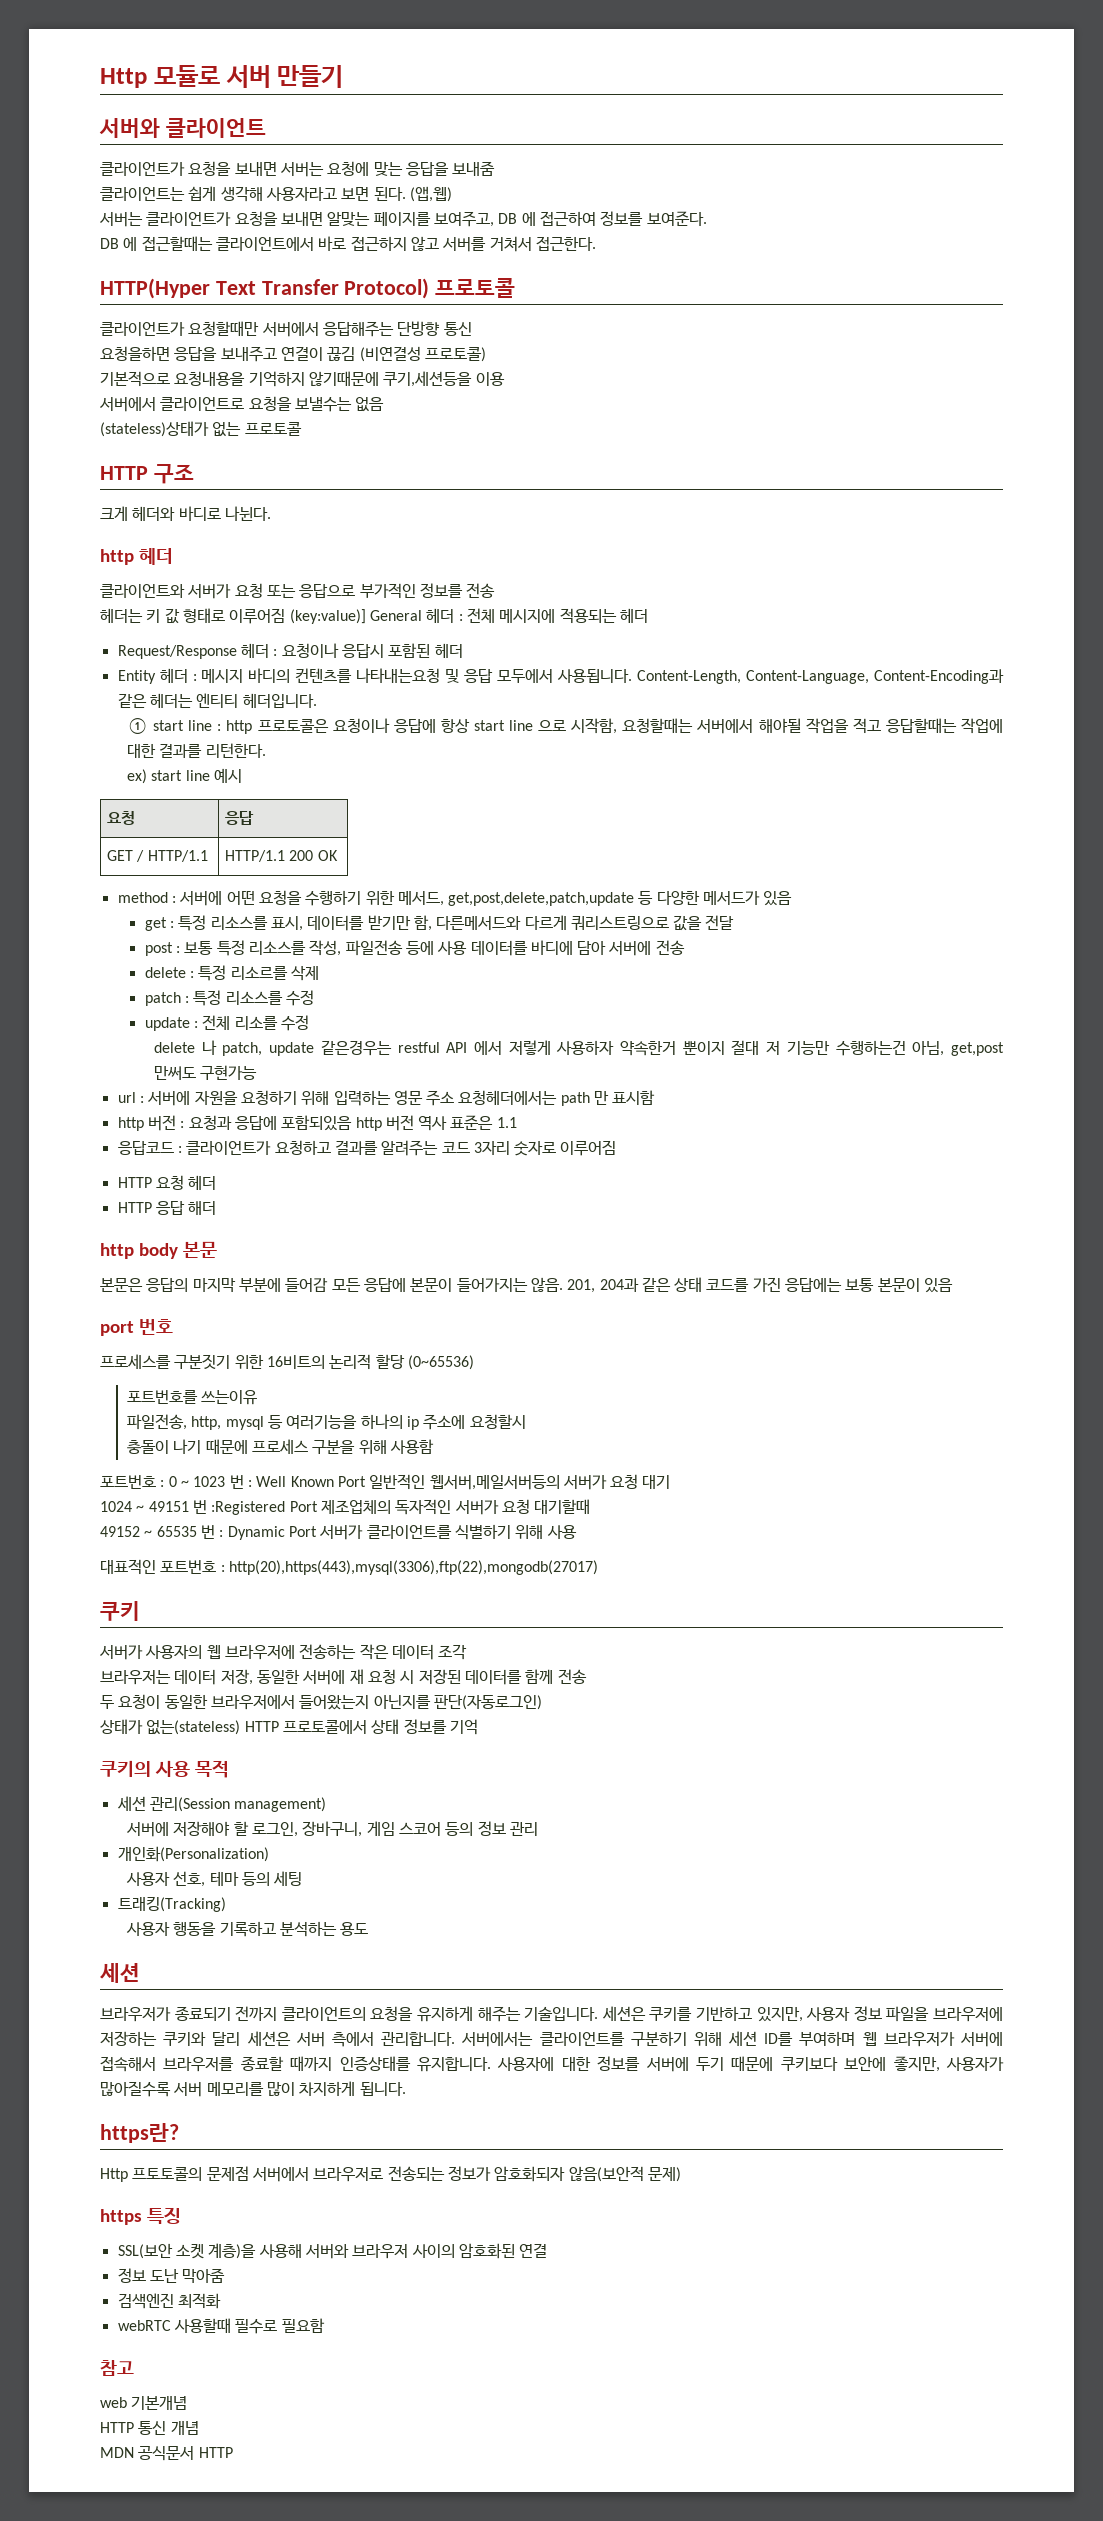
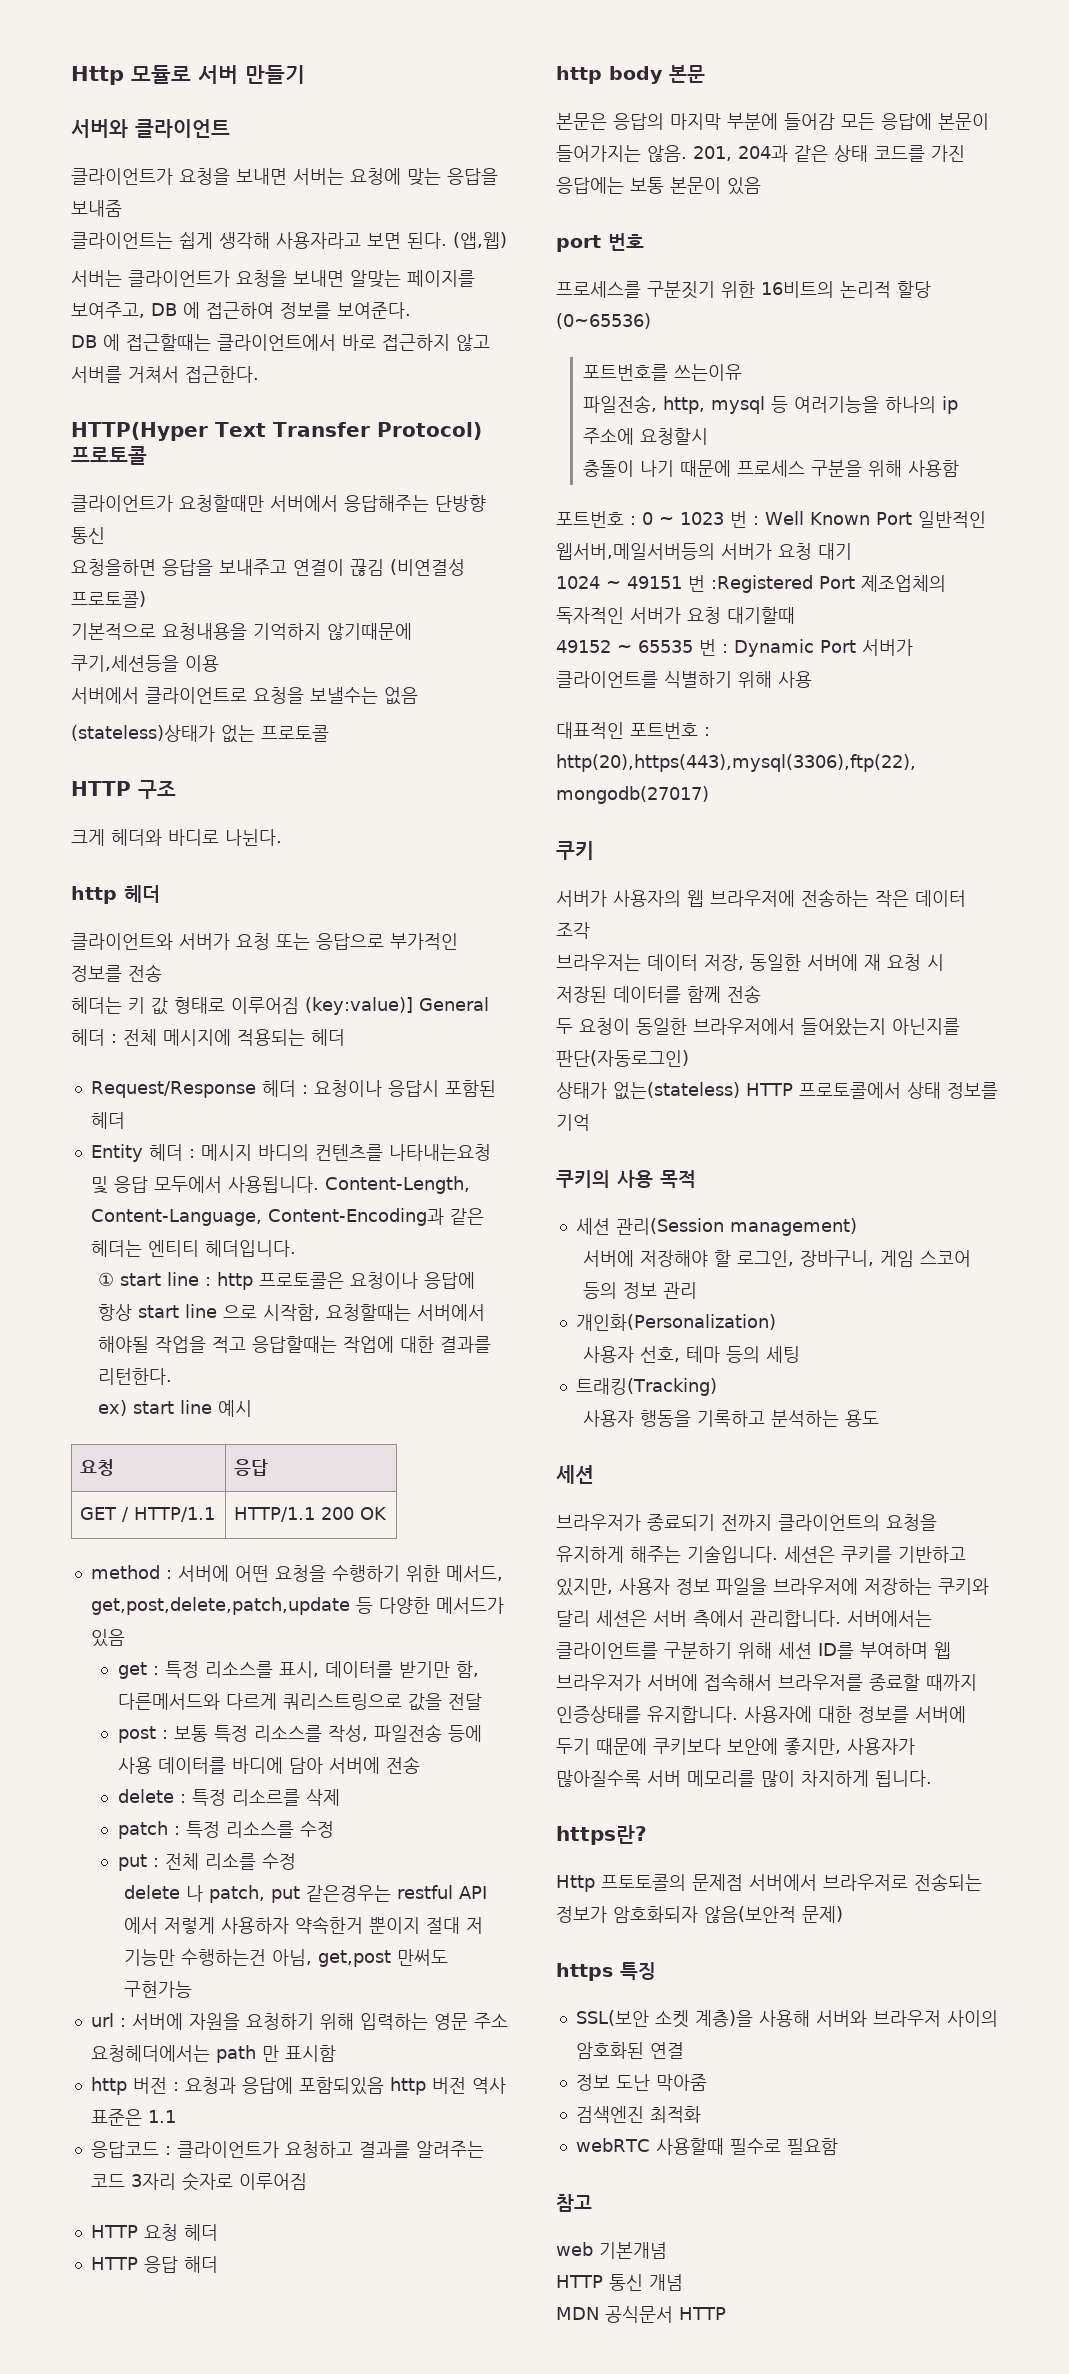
- update : 전체 리소를 수정
+ put : 전체 리소를 수정
- delete 나 patch, update 같은경우는 restful API 에서 저렇게 사용하자 약속한거 뿐이지 절대 저 기능만 수행하는건 아님, get,post 만써도 구현가능
+ delete 나 patch, put 같은경우는 restful API 에서 저렇게 사용하자 약속한거 뿐이지 절대 저 기능만 수행하는건 아님, get,post 만써도 구현가능

